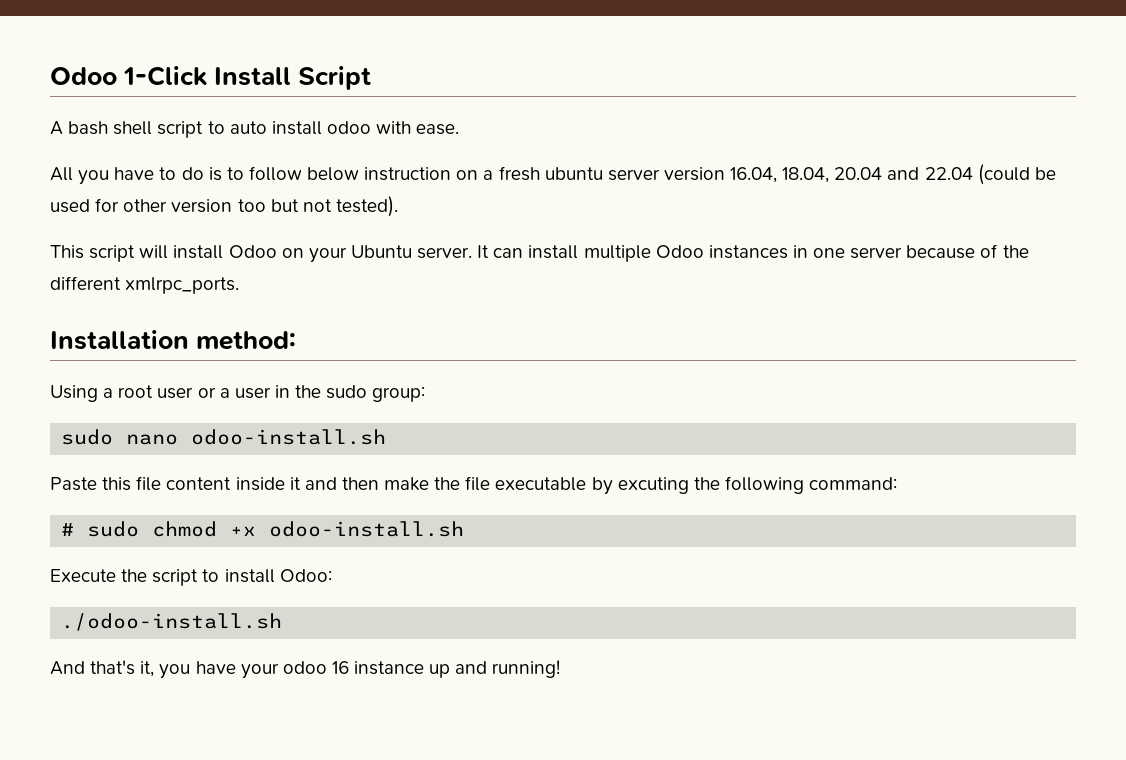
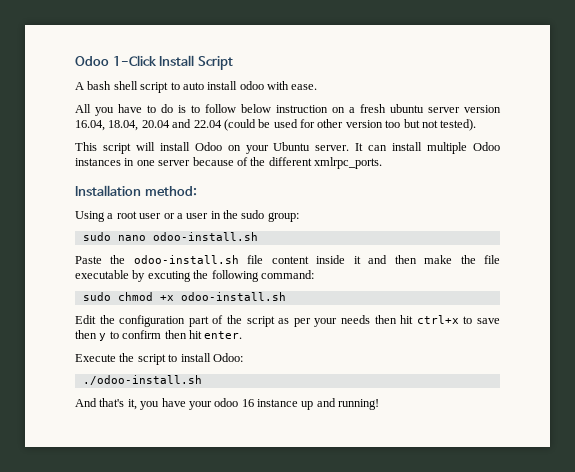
- Paste this file content inside it and then make the file executable by excuting the following command:
+ Paste the odoo-install.sh file content inside it and then make the file executable by excuting the following command:
- # sudo chmod +x odoo-install.sh
+ sudo chmod +x odoo-install.sh
+ Edit the configuration part of the script as per your needs then hit ctrl+x to save then y to confirm then hit enter.

